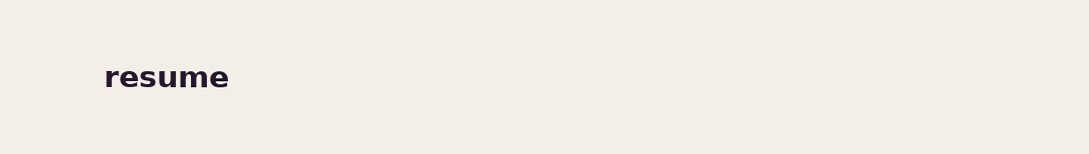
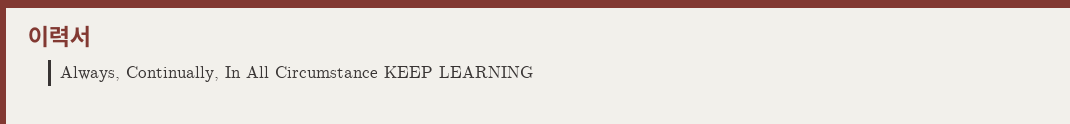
- resume
+ 이력서
+ Always, Continually, In All Circumstance KEEP LEARNING

